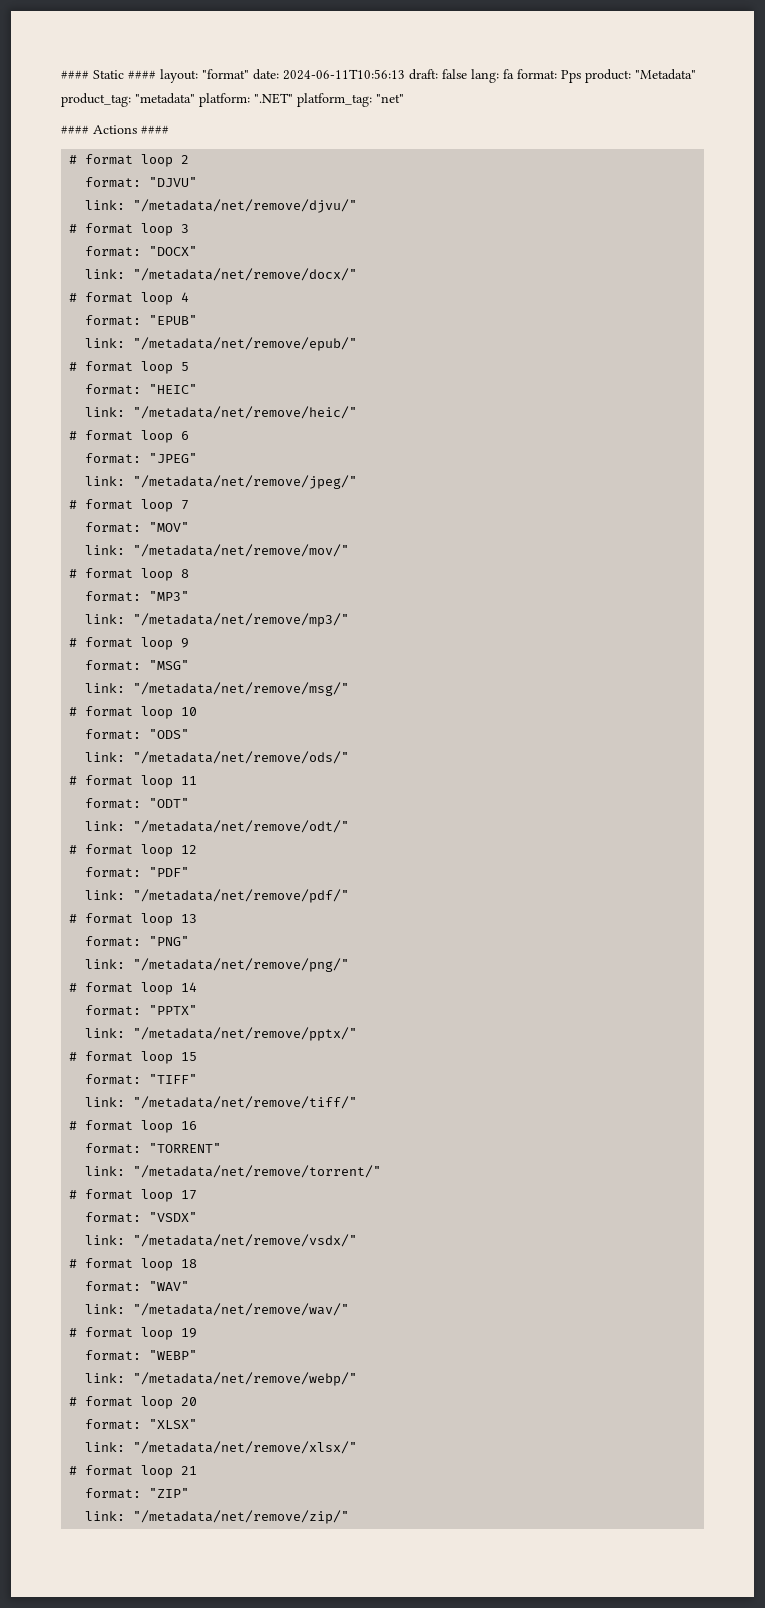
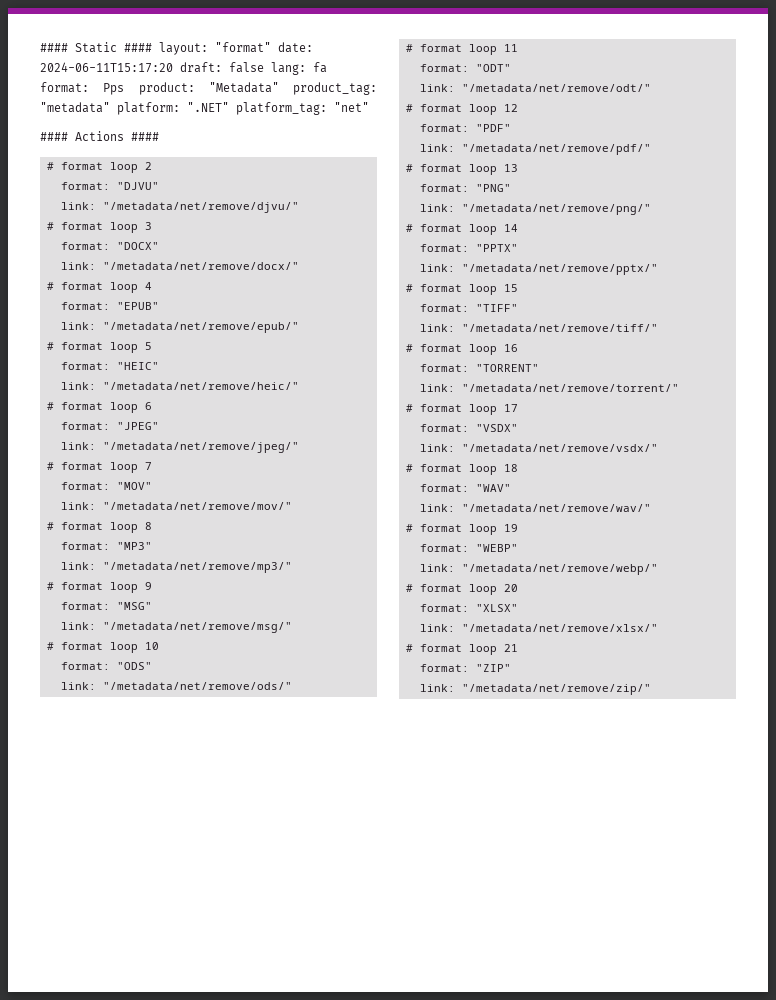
- #### Static #### layout: "format" date: 2024-06-11T10:56:13 draft: false lang: fa format: Pps product: "Metadata" product_tag: "metadata" platform: ".NET" platform_tag: "net"
+ #### Static #### layout: "format" date: 2024-06-11T15:17:20 draft: false lang: fa format: Pps product: "Metadata" product_tag: "metadata" platform: ".NET" platform_tag: "net"

